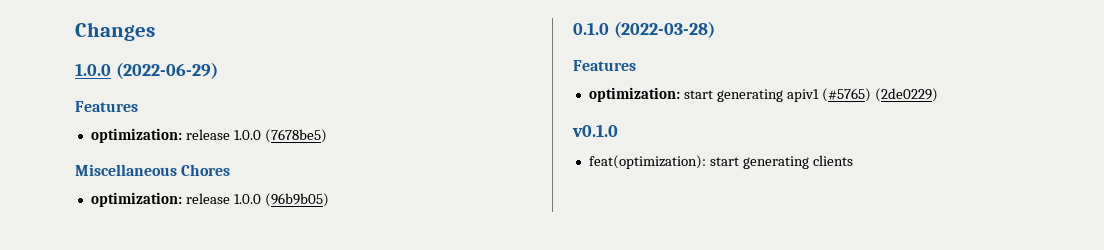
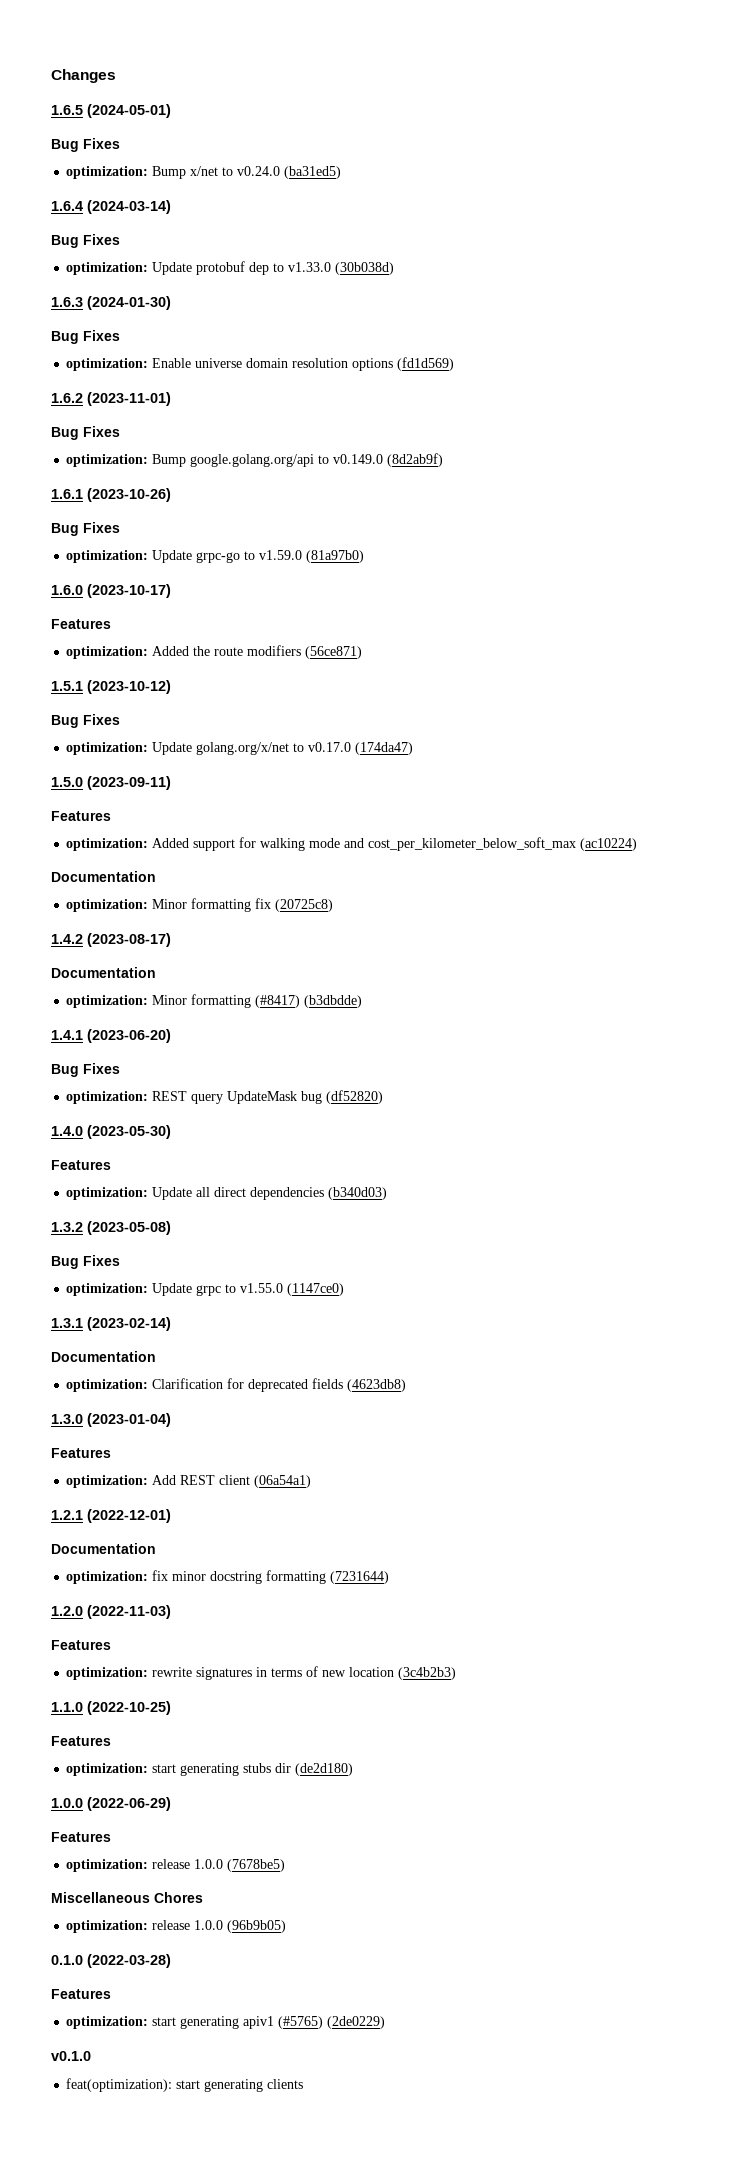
+ 1.6.5 (2024-05-01)
+ Bug Fixes
+ optimization: Bump x/net to v0.24.0 (ba31ed5)
+ 1.6.4 (2024-03-14)
+ Bug Fixes
+ optimization: Update protobuf dep to v1.33.0 (30b038d)
+ 1.6.3 (2024-01-30)
+ Bug Fixes
+ optimization: Enable universe domain resolution options (fd1d569)
+ 1.6.2 (2023-11-01)
+ Bug Fixes
+ optimization: Bump google.golang.org/api to v0.149.0 (8d2ab9f)
+ 1.6.1 (2023-10-26)
+ Bug Fixes
+ optimization: Update grpc-go to v1.59.0 (81a97b0)
+ 1.6.0 (2023-10-17)
+ Features
+ optimization: Added the route modifiers (56ce871)
+ 1.5.1 (2023-10-12)
+ Bug Fixes
+ optimization: Update golang.org/x/net to v0.17.0 (174da47)
+ 1.5.0 (2023-09-11)
+ Features
+ optimization: Added support for walking mode and cost_per_kilometer_below_soft_max (ac10224)
+ Documentation
+ optimization: Minor formatting fix (20725c8)
+ 1.4.2 (2023-08-17)
+ Documentation
+ optimization: Minor formatting (#8417) (b3dbdde)
+ 1.4.1 (2023-06-20)
+ Bug Fixes
+ optimization: REST query UpdateMask bug (df52820)
+ 1.4.0 (2023-05-30)
+ Features
+ optimization: Update all direct dependencies (b340d03)
+ 1.3.2 (2023-05-08)
+ Bug Fixes
+ optimization: Update grpc to v1.55.0 (1147ce0)
+ 1.3.1 (2023-02-14)
+ Documentation
+ optimization: Clarification for deprecated fields (4623db8)
+ 1.3.0 (2023-01-04)
+ Features
+ optimization: Add REST client (06a54a1)
+ 1.2.1 (2022-12-01)
+ Documentation
+ optimization: fix minor docstring formatting (7231644)
+ 1.2.0 (2022-11-03)
+ Features
+ optimization: rewrite signatures in terms of new location (3c4b2b3)
+ 1.1.0 (2022-10-25)
+ Features
+ optimization: start generating stubs dir (de2d180)

